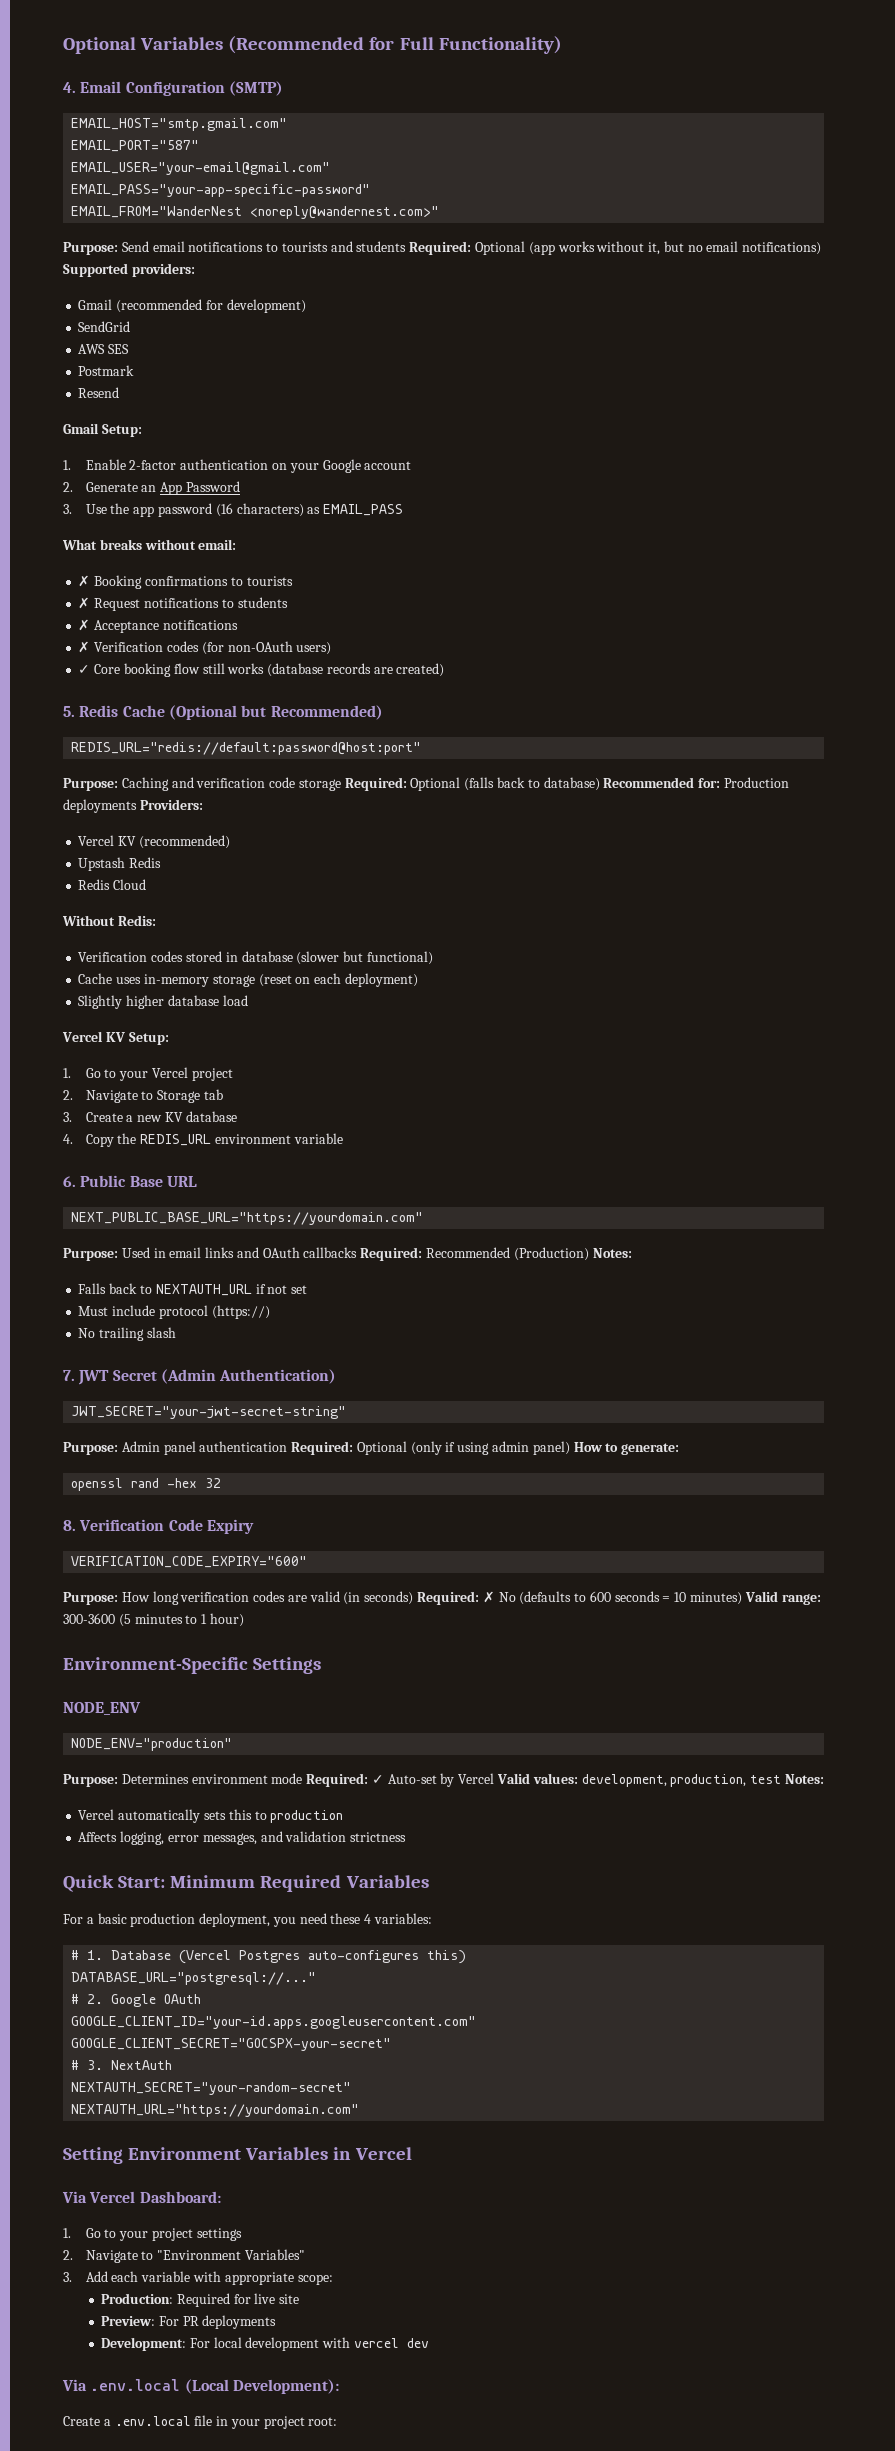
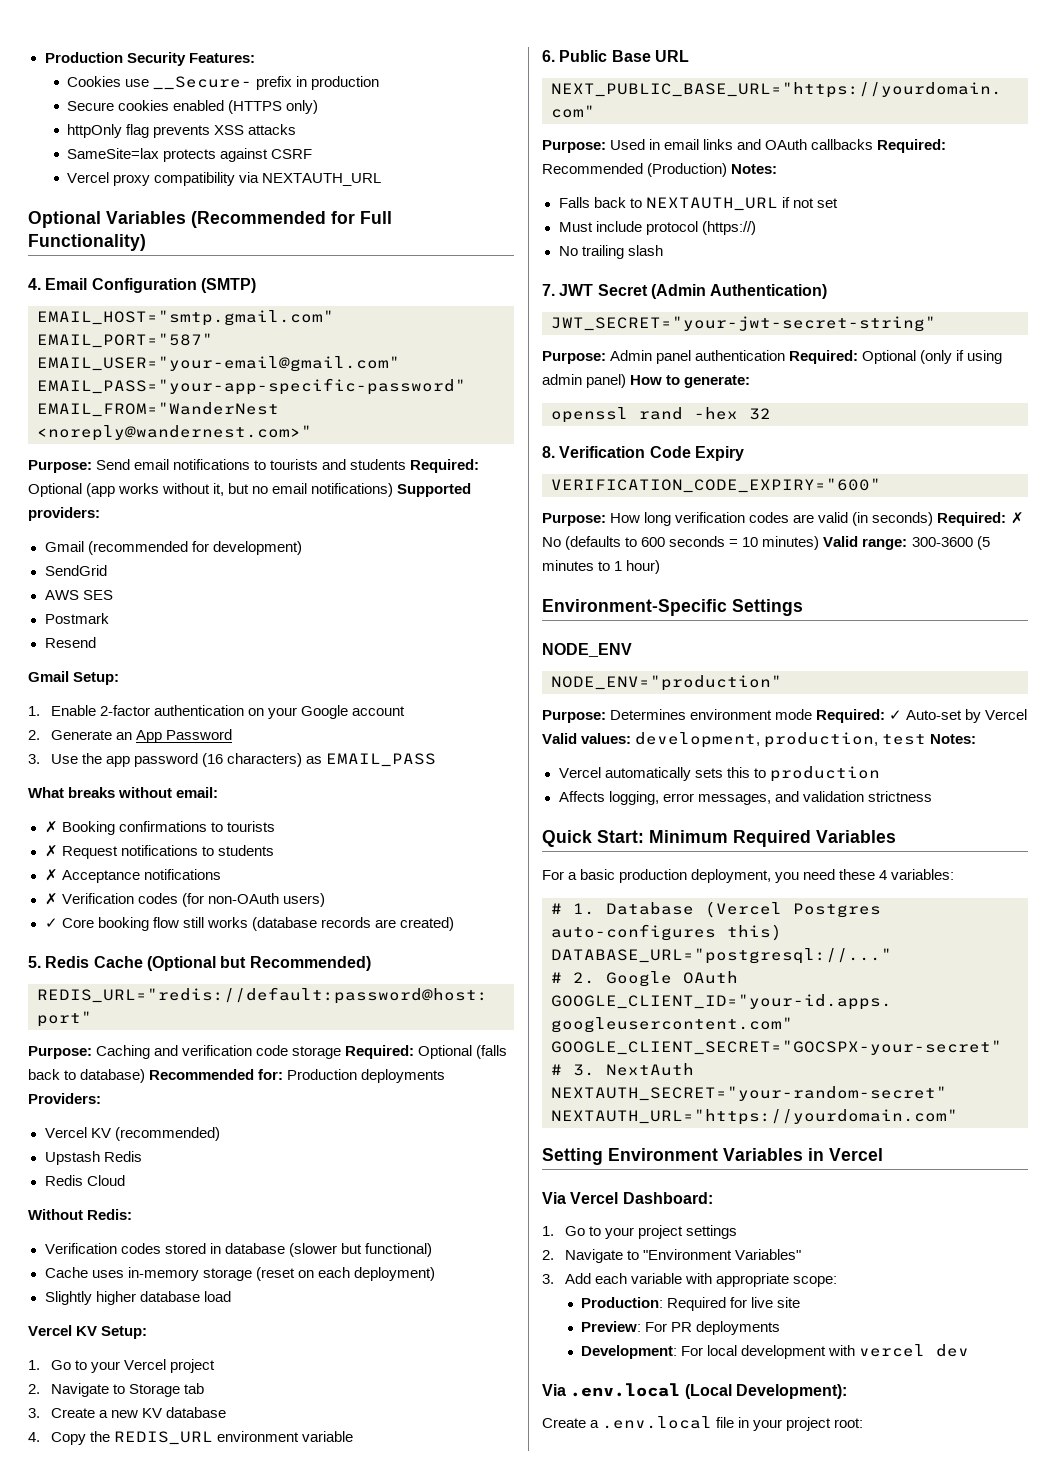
+ Production Security Features:
+ Cookies use __Secure- prefix in production
+ Secure cookies enabled (HTTPS only)
+ httpOnly flag prevents XSS attacks
+ SameSite=lax protects against CSRF
+ Vercel proxy compatibility via NEXTAUTH_URL

